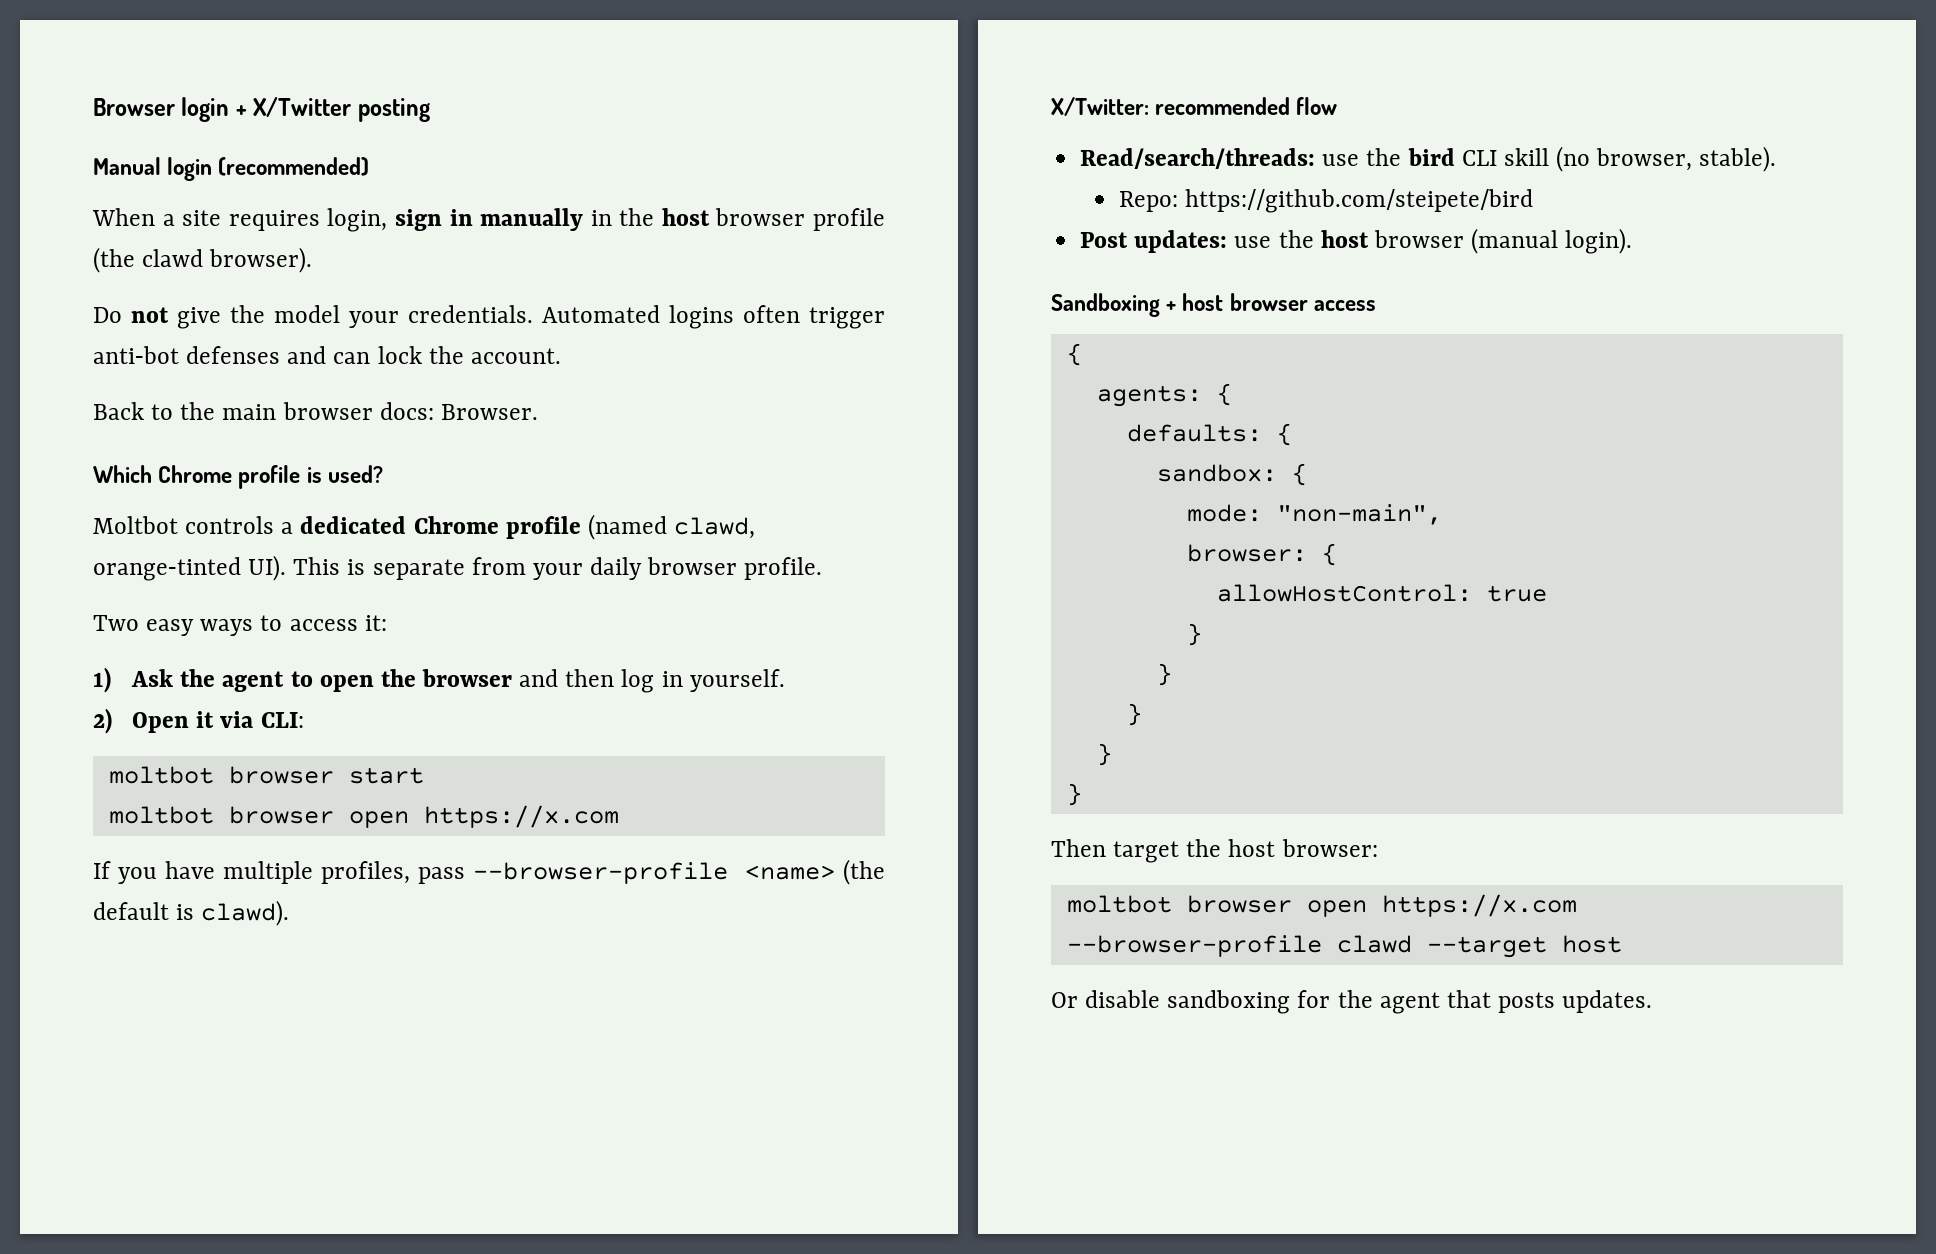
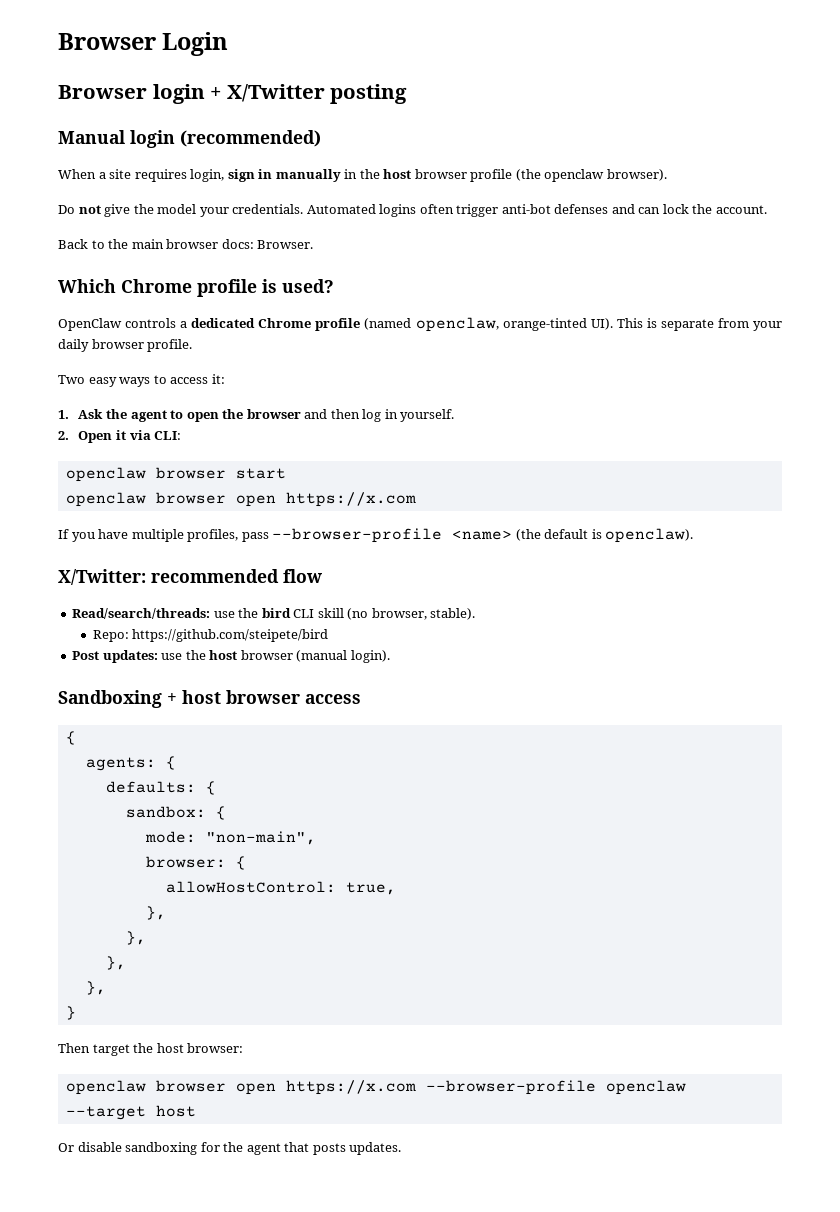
+ Browser Login
- When a site requires login, sign in manually in the host browser profile (the clawd browser).
+ When a site requires login, sign in manually in the host browser profile (the openclaw browser).
- Moltbot controls a dedicated Chrome profile (named clawd, orange‑tinted UI). This is separate from your daily browser profile.
+ OpenClaw controls a dedicated Chrome profile (named openclaw, orange‑tinted UI). This is separate from your daily browser profile.
- 1) Ask the agent to open the browser and then log in yourself.
+ 1. Ask the agent to open the browser and then log in yourself.
- 2) Open it via CLI:
+ 2. Open it via CLI:
- moltbot browser start
- moltbot browser open https://x.com
+ openclaw browser start
+ openclaw browser open https://x.com
- If you have multiple profiles, pass --browser-profile <name> (the default is clawd).
+ If you have multiple profiles, pass --browser-profile <name> (the default is openclaw).
- allowHostControl: true
- }
- }
- }
- }
+ allowHostControl: true,
+ },
+ },
+ },
+ },
- moltbot browser open https://x.com --browser-profile clawd --target host
+ openclaw browser open https://x.com --browser-profile openclaw --target host

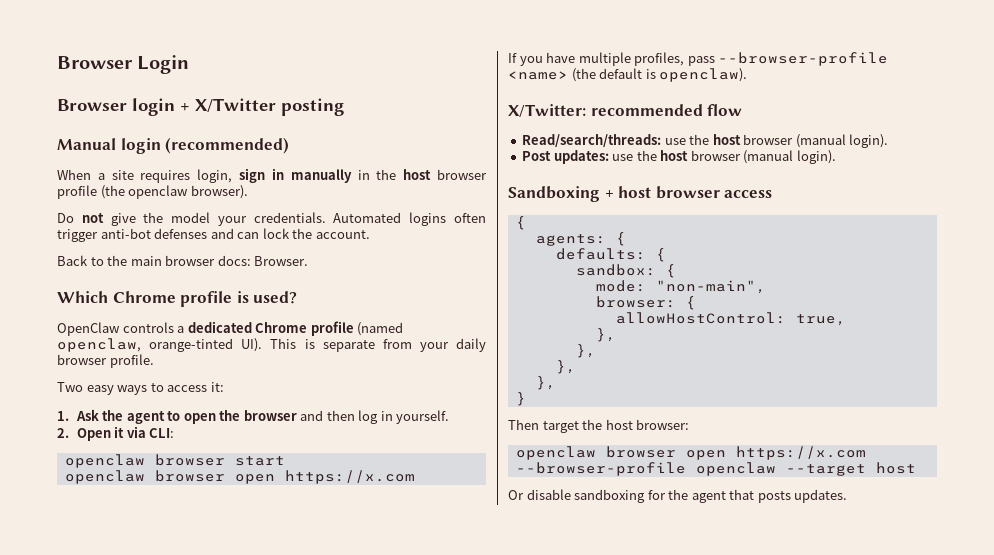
- Read/search/threads: use the bird CLI skill (no browser, stable).
- Repo: https://github.com/steipete/bird
+ Read/search/threads: use the host browser (manual login).

